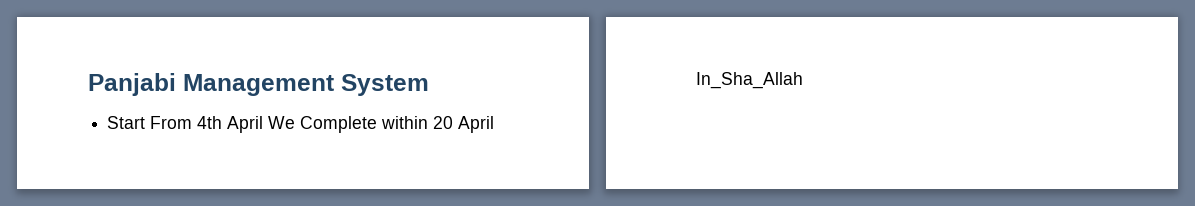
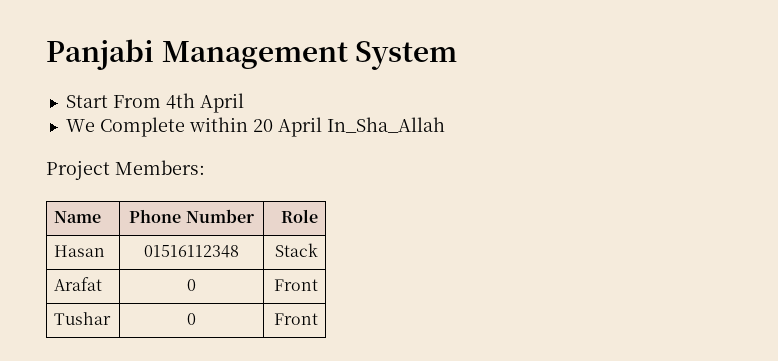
- Start From 4th April We Complete within 20 April In_Sha_Allah
+ Start From 4th April
+ We Complete within 20 April In_Sha_Allah
+ Project Members:
+ Name | Phone Number | Role
+ Hasan | 01516112348 | Stack
+ Arafat | 0 | Front
+ Tushar | 0 | Front

